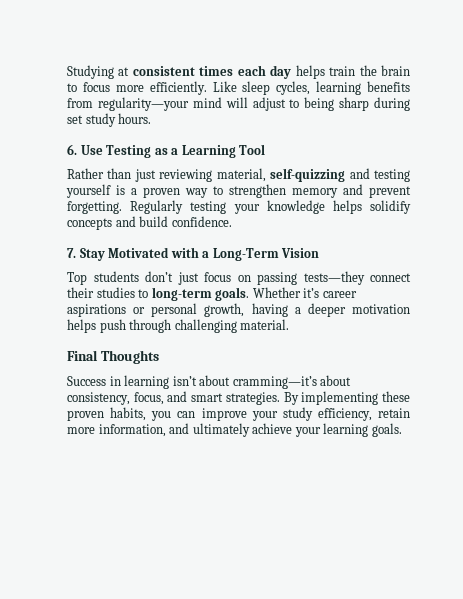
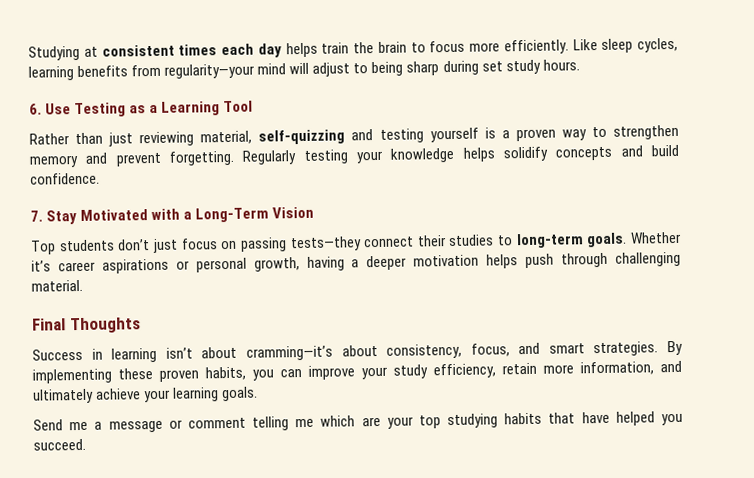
+ Send me a message or comment telling me which are your top studying habits that have helped you succeed.

